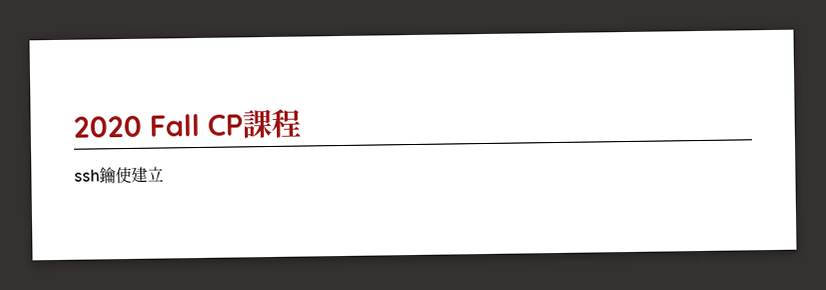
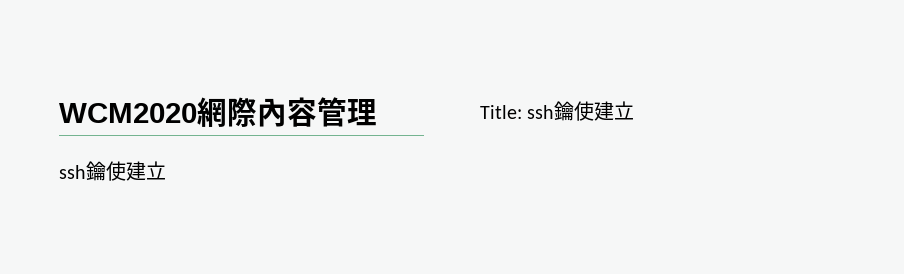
- 2020 Fall CP課程
+ WCM2020網際內容管理
  ssh鑰使建立
+ Title: ssh鑰使建立

